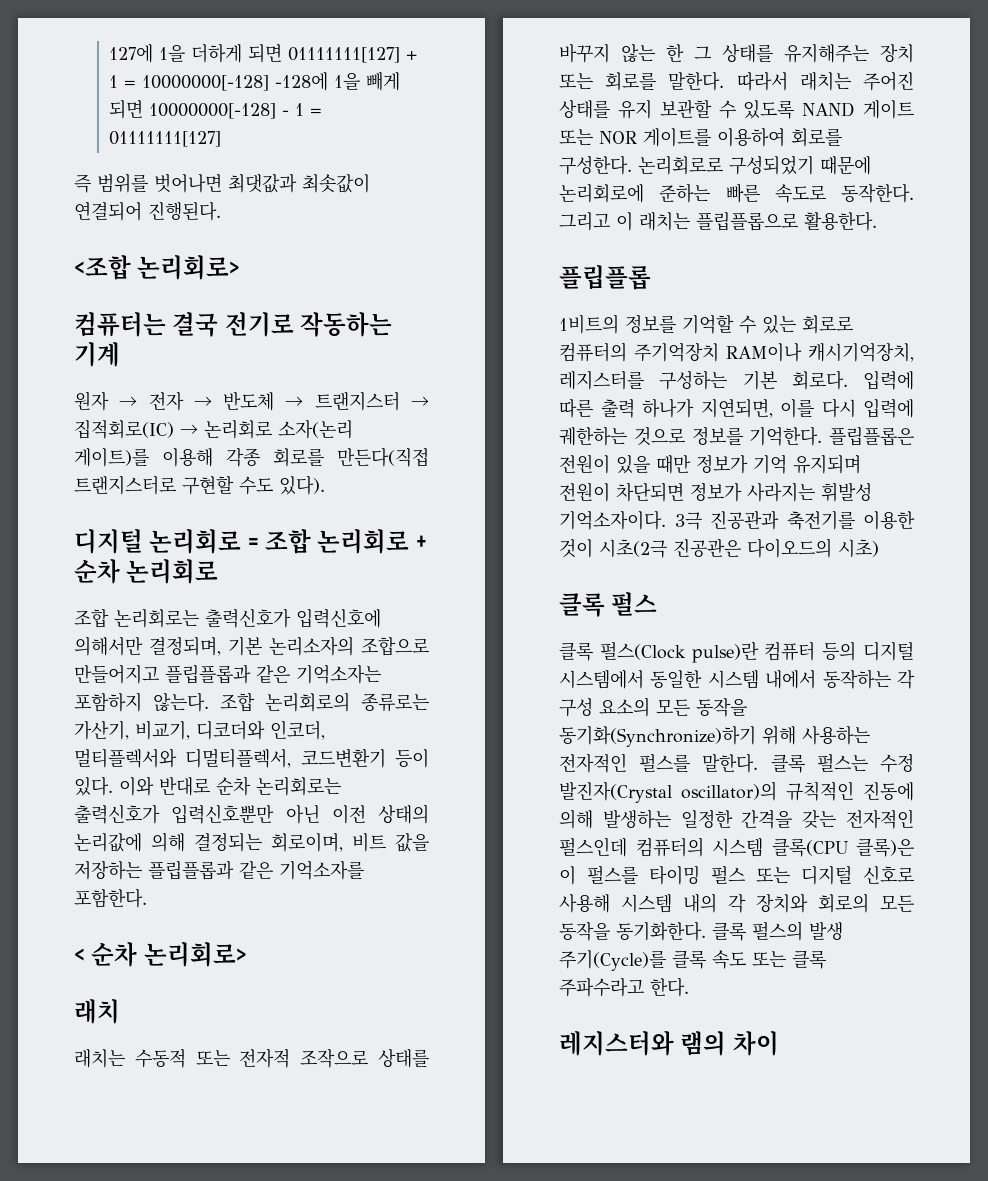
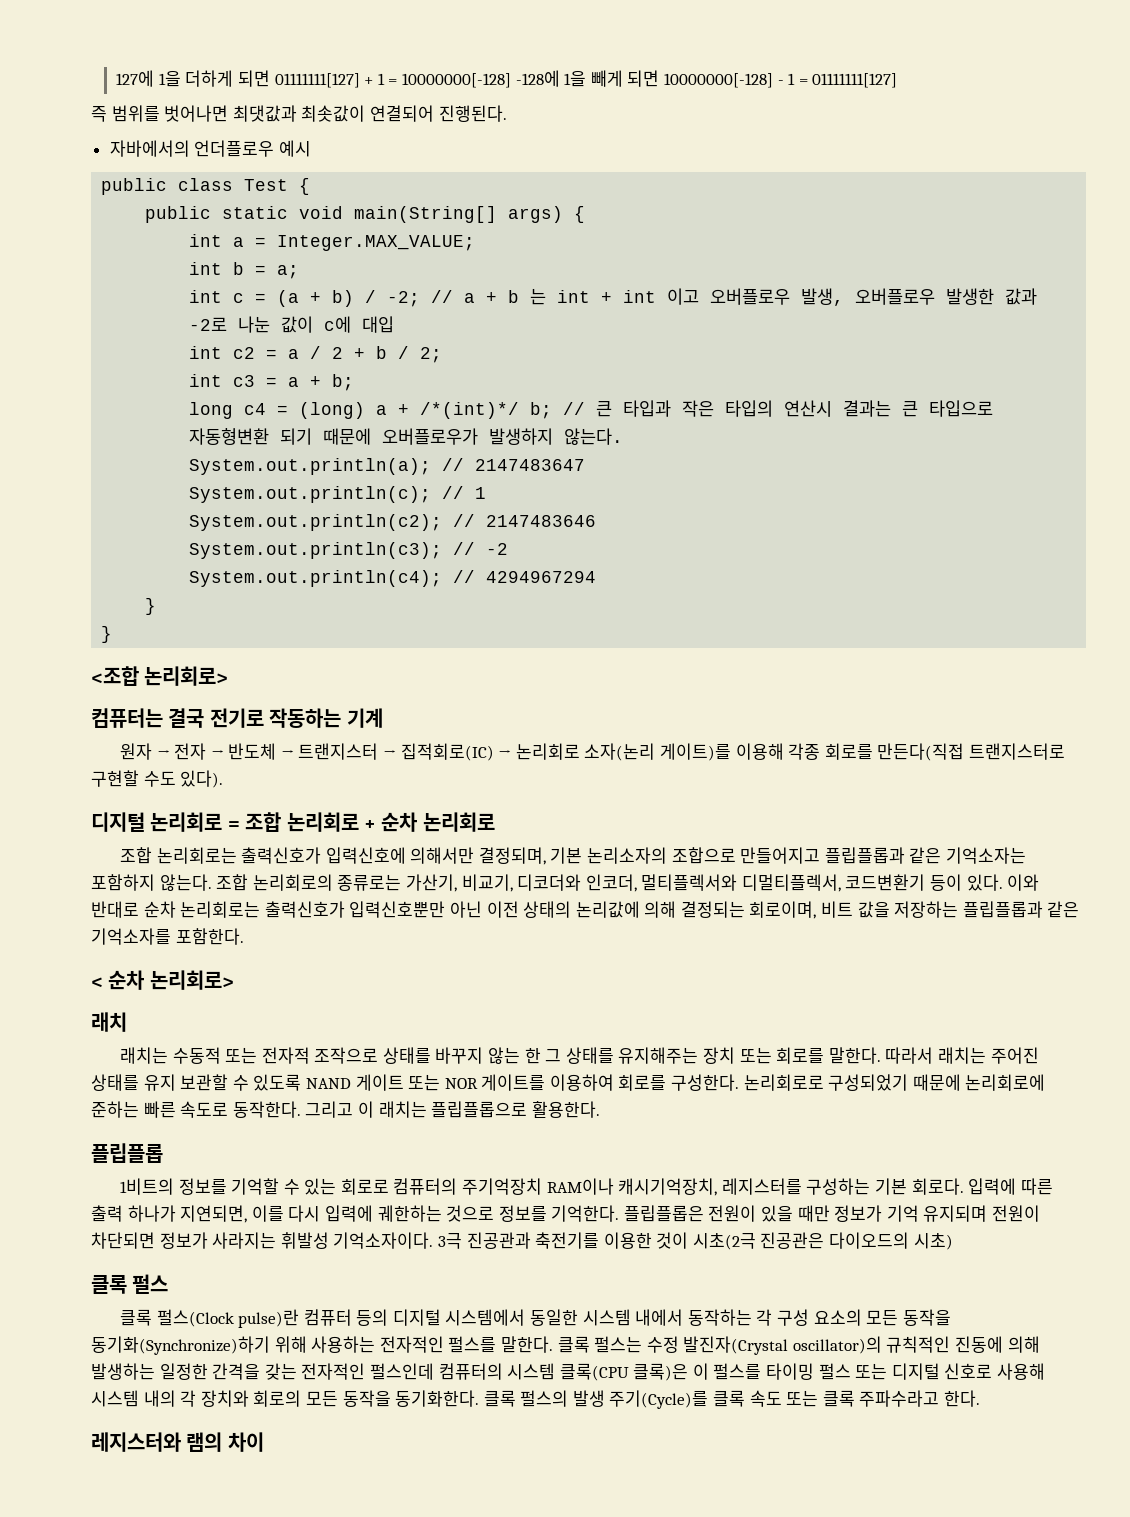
+ 자바에서의 언더플로우 예시
+ public class Test {
+ public static void main(String[] args) {
+ int a = Integer.MAX_VALUE;
+ int b = a;
+ int c = (a + b) / -2; // a + b 는 int + int 이고 오버플로우 발생, 오버플로우 발생한 값과 -2로 나눈 값이 c에 대입
+ int c2 = a / 2 + b / 2;
+ int c3 = a + b;
+ long c4 = (long) a + /*(int)*/ b; // 큰 타입과 작은 타입의 연산시 결과는 큰 타입으로 자동형변환 되기 때문에 오버플로우가 발생하지 않는다.
+ System.out.println(a); // 2147483647
+ System.out.println(c); // 1
+ System.out.println(c2); // 2147483646
+ System.out.println(c3); // -2
+ System.out.println(c4); // 4294967294
+ }
+ }

